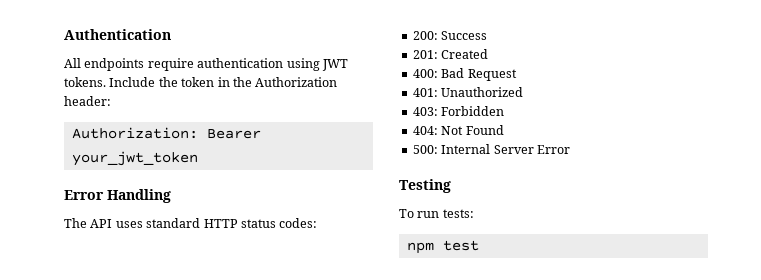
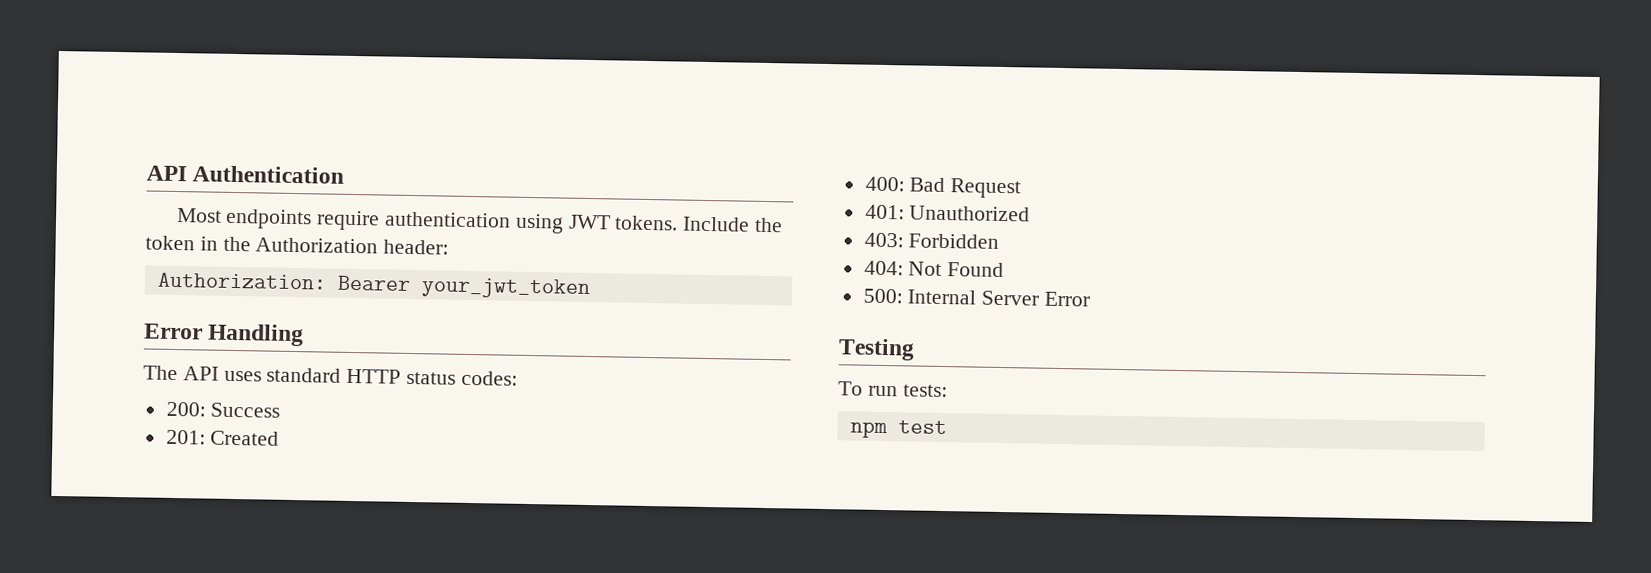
- Authentication
+ API Authentication
- All endpoints require authentication using JWT tokens.
+ Most endpoints require authentication using JWT tokens.

